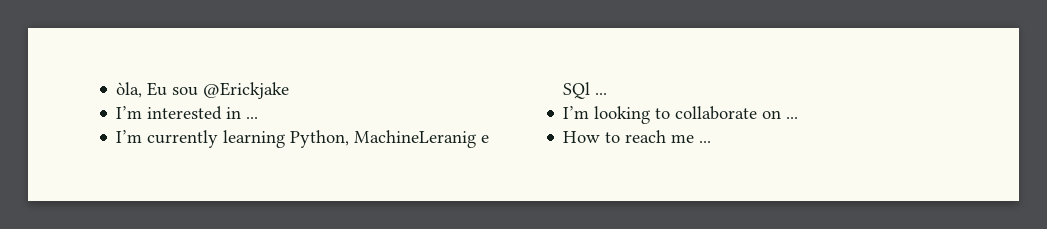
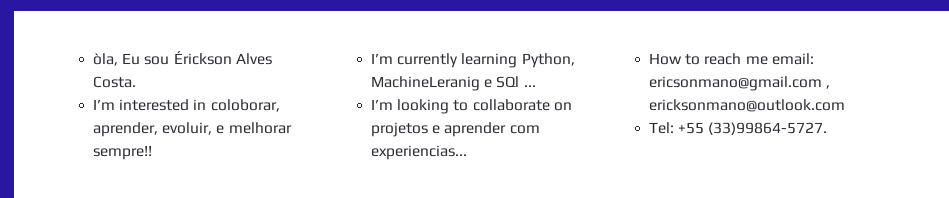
- òla, Eu sou @Erickjake
+ òla, Eu sou Érickson Alves Costa.
- I’m interested in ...
+ I’m interested in coloborar, aprender, evoluir, e melhorar sempre!!
- I’m looking to collaborate on ...
+ I’m looking to collaborate on projetos e aprender com experiencias...
- How to reach me ...
+ How to reach me email: ericsonmano@gmail.com , ericksonmano@outlook.com
+ Tel: +55 (33)99864-5727.

